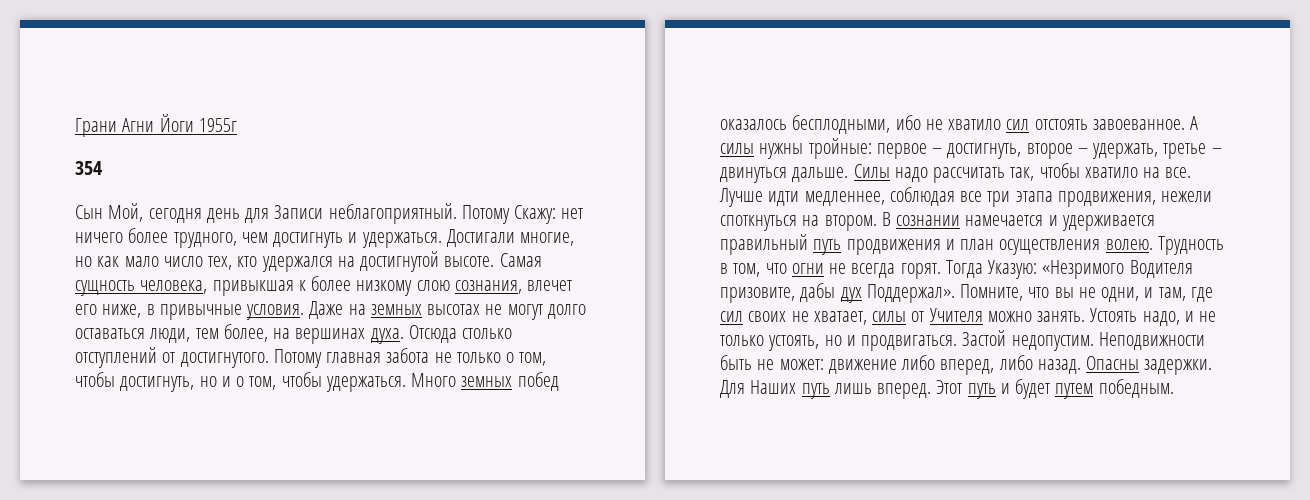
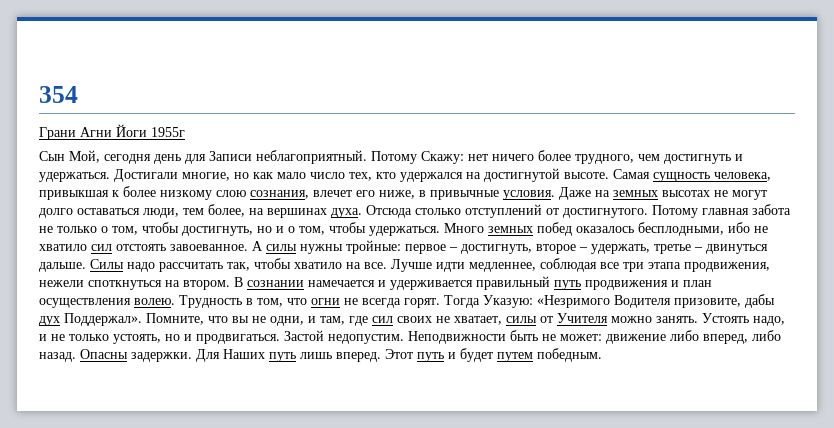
+ 354
- 354

